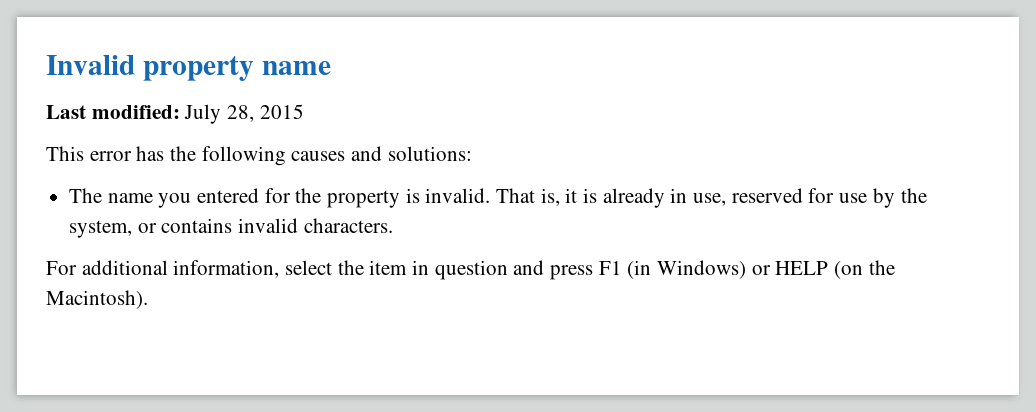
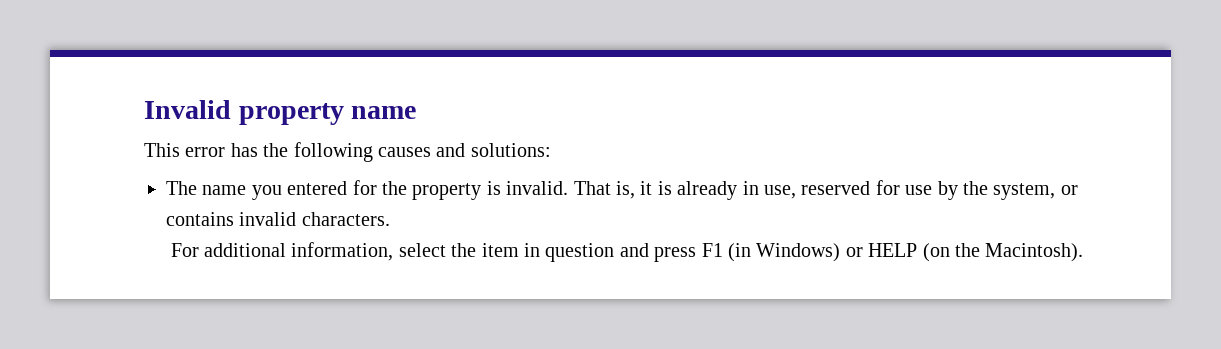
- Last modified: July 28, 2015

